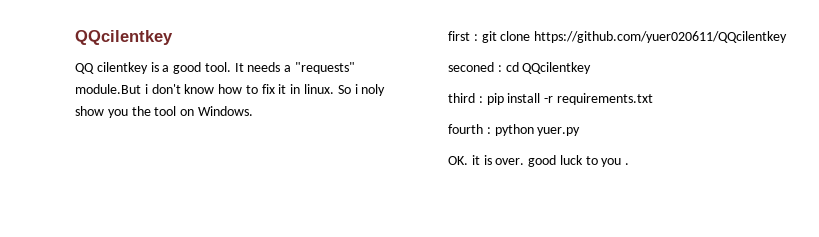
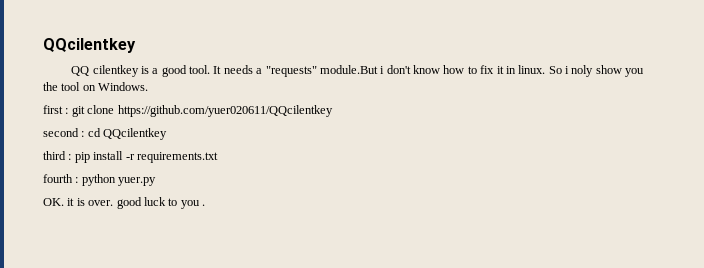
- seconed : cd QQcilentkey
+ second : cd QQcilentkey

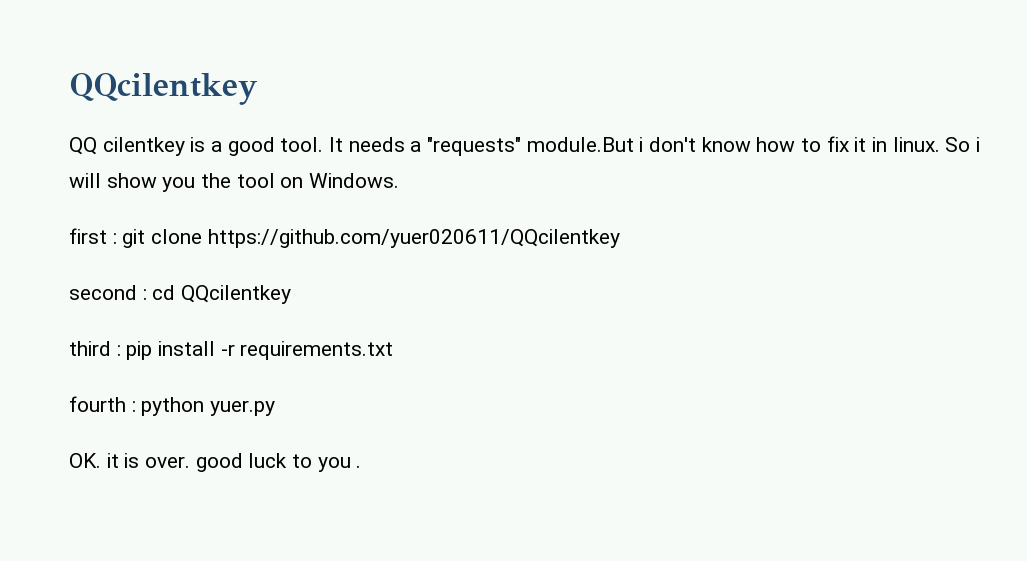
- So i noly show you the tool on Windows.
+ So i will show you the tool on Windows.

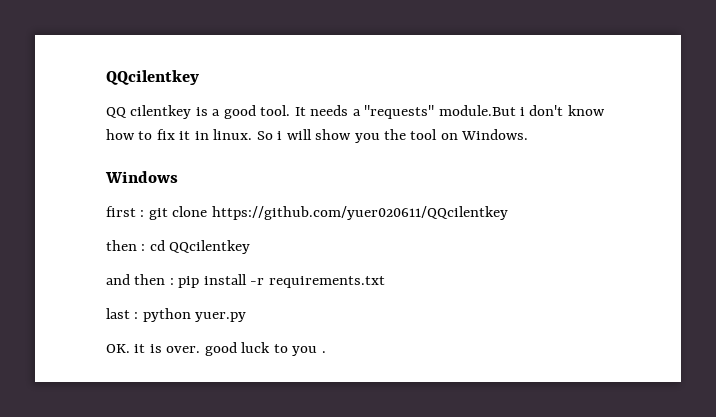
+ Windows
- second : cd QQcilentkey
+ then : cd QQcilentkey
- third : pip install -r requirements.txt
+ and then : pip install -r requirements.txt
- fourth : python yuer.py
+ last : python yuer.py

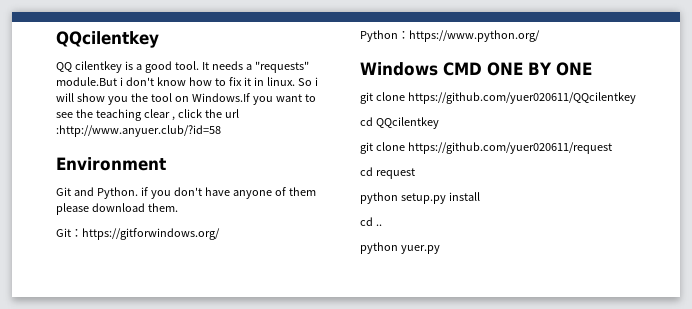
- So i will show you the tool on Windows.
- Windows
- first : git clone https://github.com/yuer020611/QQcilentkey
+ So i will show you the tool on Windows.If you want to see the teaching clear , click the url :http://www.anyuer.club/?id=58
+ Environment
+ Git and Python. if you don't have anyone of them please download them.
+ Git：https://gitforwindows.org/
+ Python：https://www.python.org/
+ Windows CMD ONE BY ONE
+ git clone https://github.com/yuer020611/QQcilentkey
- then : cd QQcilentkey
+ cd QQcilentkey
- and then : pip install -r requirements.txt
- last : python yuer.py
- OK. it is over. good luck to you .
+ git clone https://github.com/yuer020611/request
+ cd request
+ python setup.py install
+ cd ..
+ python yuer.py

